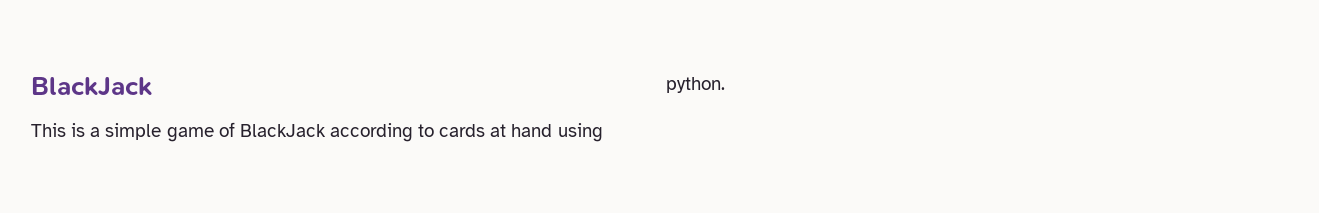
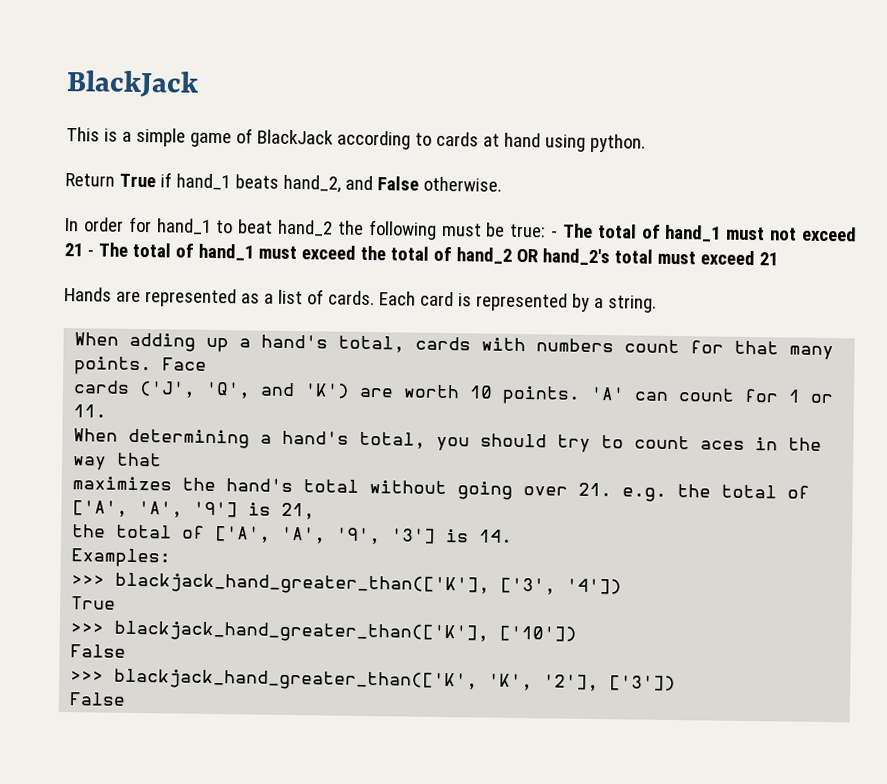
+ Return True if hand_1 beats hand_2, and False otherwise.
+ In order for hand_1 to beat hand_2 the following must be true: - The total of hand_1 must not exceed 21 - The total of hand_1 must exceed the total of hand_2 OR hand_2's total must exceed 21
+ Hands are represented as a list of cards. Each card is represented by a string.
+ When adding up a hand's total, cards with numbers count for that many points. Face
+ cards ('J', 'Q', and 'K') are worth 10 points. 'A' can count for 1 or 11.
+ When determining a hand's total, you should try to count aces in the way that
+ maximizes the hand's total without going over 21. e.g. the total of ['A', 'A', '9'] is 21,
+ the total of ['A', 'A', '9', '3'] is 14.
+ Examples:
+ >>> blackjack_hand_greater_than(['K'], ['3', '4'])
+ True
+ >>> blackjack_hand_greater_than(['K'], ['10'])
+ False
+ >>> blackjack_hand_greater_than(['K', 'K', '2'], ['3'])
+ False

